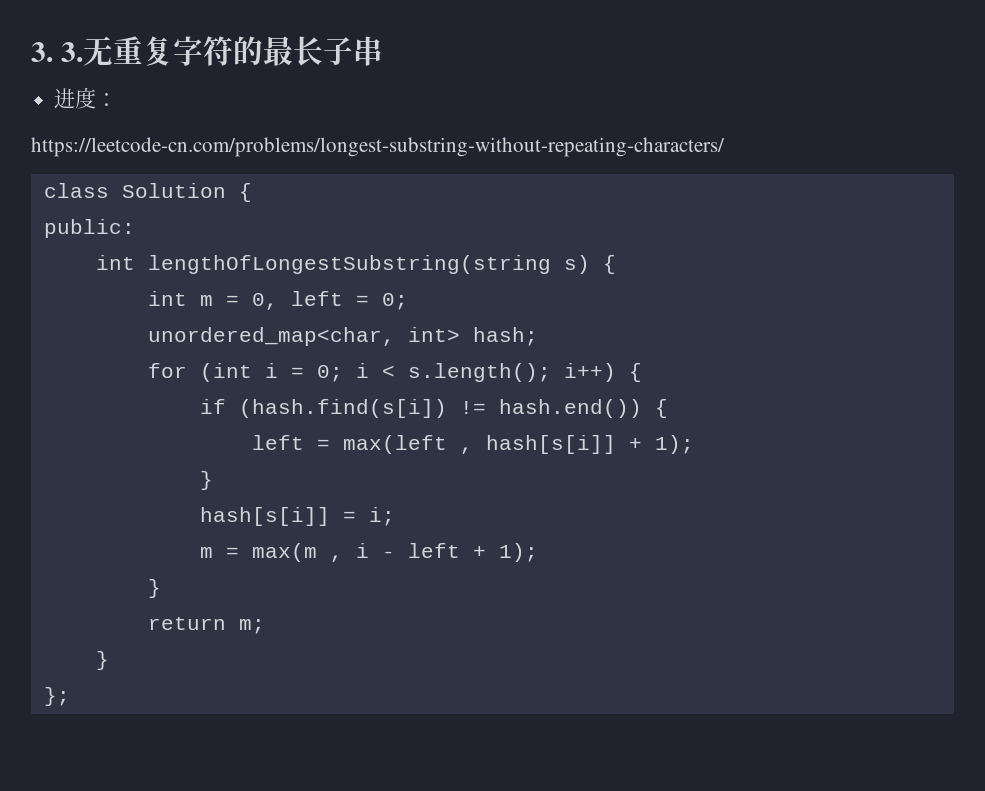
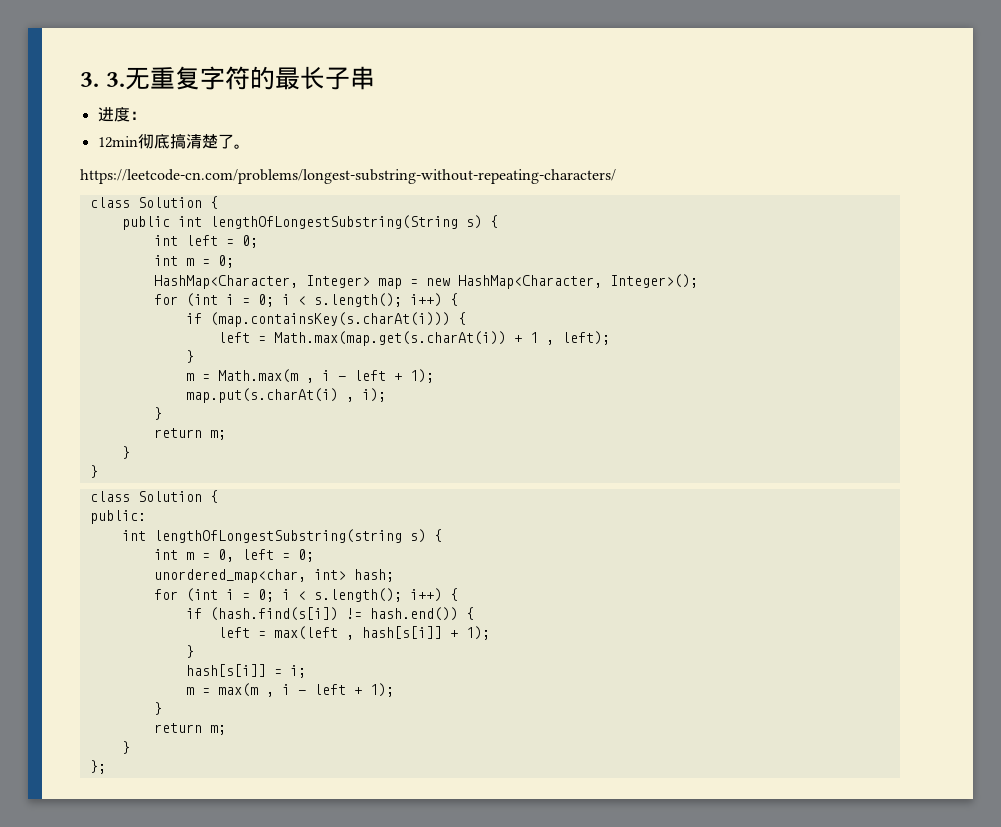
+ 12min彻底搞清楚了。
+ public int lengthOfLongestSubstring(String s) {
+ int left = 0;
+ int m = 0;
+ HashMap<Character, Integer> map = new HashMap<Character, Integer>();
+ for (int i = 0; i < s.length(); i++) {
+ if (map.containsKey(s.charAt(i))) {
+ left = Math.max(map.get(s.charAt(i)) + 1 , left);
+ }
+ m = Math.max(m , i - left + 1);
+ map.put(s.charAt(i) , i);
+ }
+ return m;
+ }
+ }
+ class Solution {

